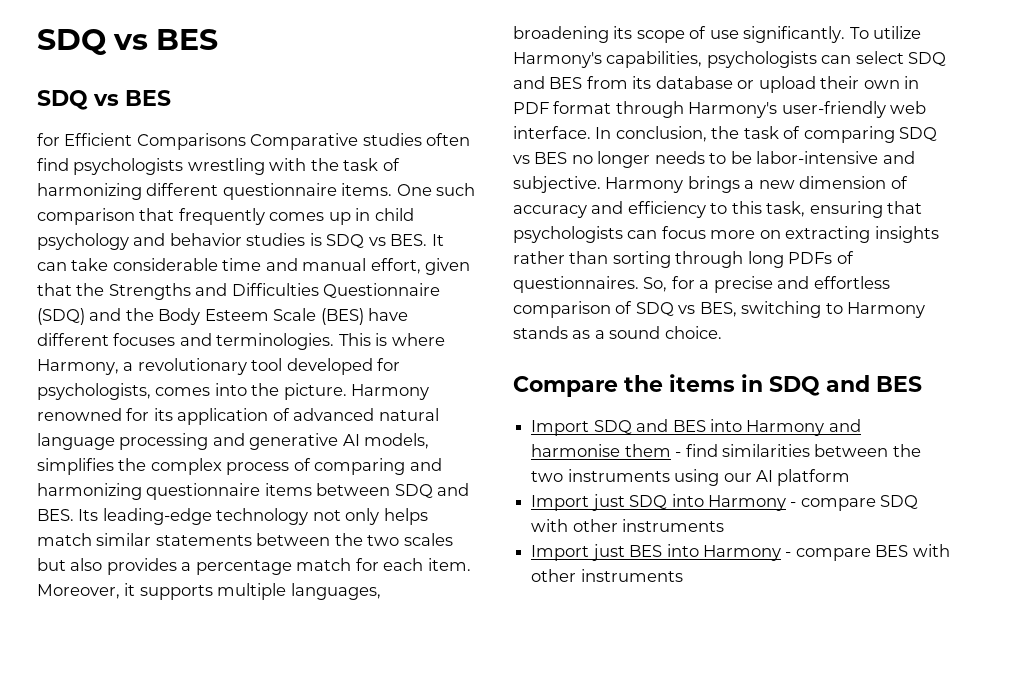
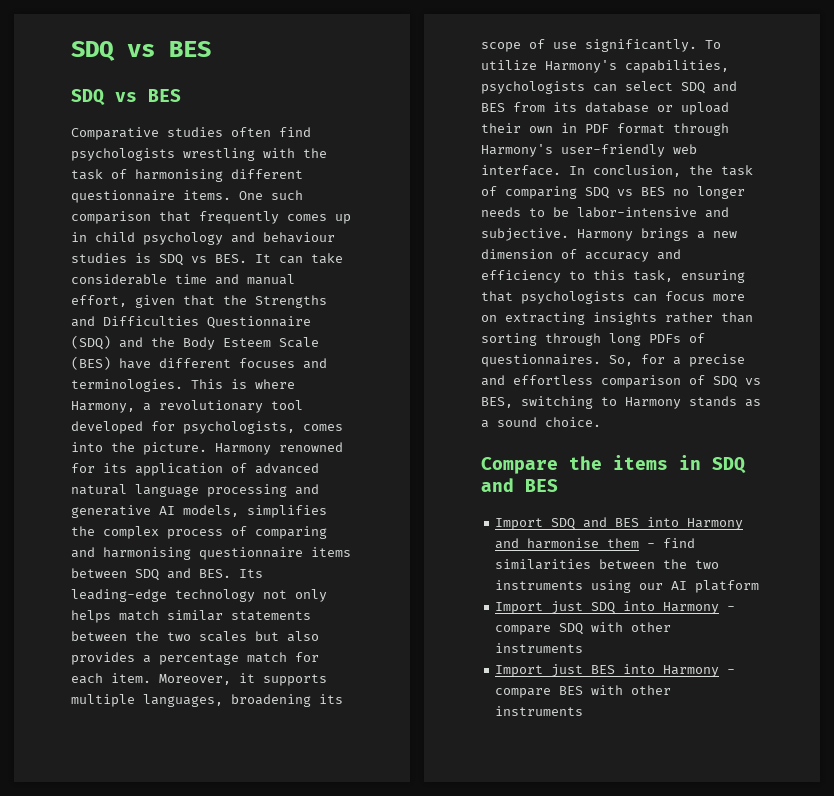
- for Efficient Comparisons Comparative studies often find psychologists wrestling with the task of harmonizing different questionnaire items.
+ Comparative studies often find psychologists wrestling with the task of harmonising different questionnaire items.
- One such comparison that frequently comes up in child psychology and behavior studies is SDQ vs BES. It can take considerable time and manual effort, given that the Strengths and Difficulties Questionnaire (SDQ) and the Body Esteem Scale (BES) have different focuses and terminologies.
+ One such comparison that frequently comes up in child psychology and behaviour studies is SDQ vs BES. It can take considerable time and manual effort, given that the Strengths and Difficulties Questionnaire (SDQ) and the Body Esteem Scale (BES) have different focuses and terminologies.
- Harmony renowned for its application of advanced natural language processing and generative AI models, simplifies the complex process of comparing and harmonizing questionnaire items between SDQ and BES. Its leading-edge technology not only helps match similar statements between the two scales but also provides a percentage match for each item.
+ Harmony renowned for its application of advanced natural language processing and generative AI models, simplifies the complex process of comparing and harmonising questionnaire items between SDQ and BES. Its leading-edge technology not only helps match similar statements between the two scales but also provides a percentage match for each item.

